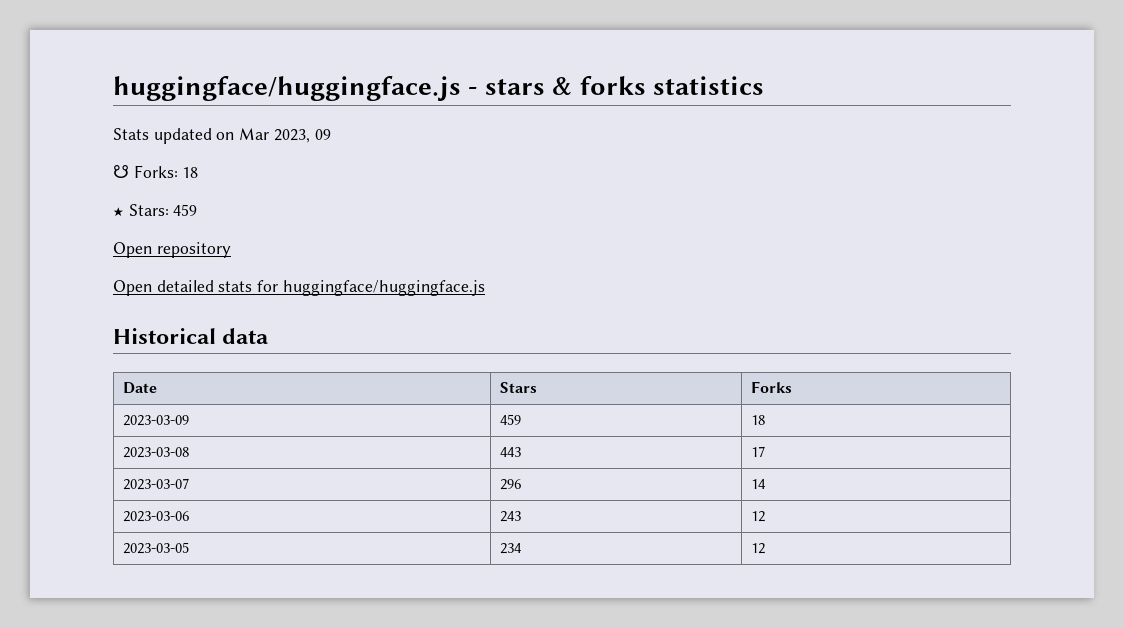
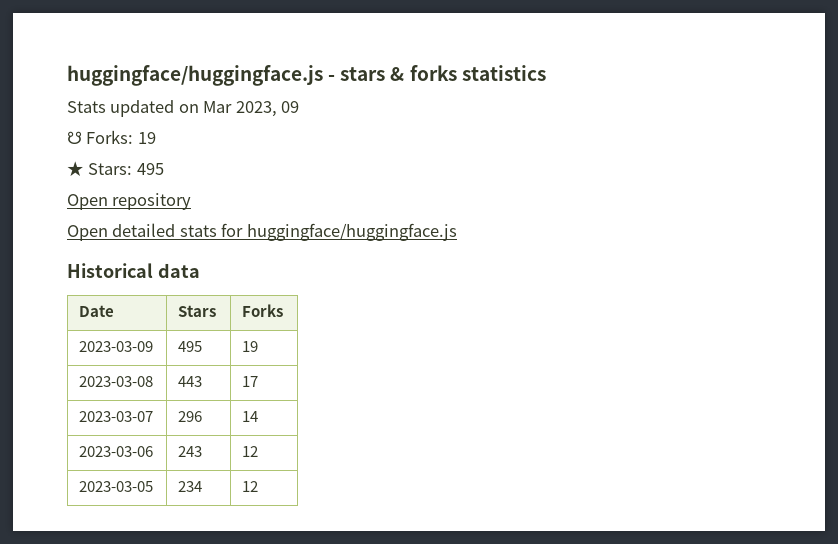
- ☋ Forks: 18
+ ☋ Forks: 19
- ★ Stars: 459
+ ★ Stars: 495
- 2023-03-09 | 459 | 18
+ 2023-03-09 | 495 | 19

